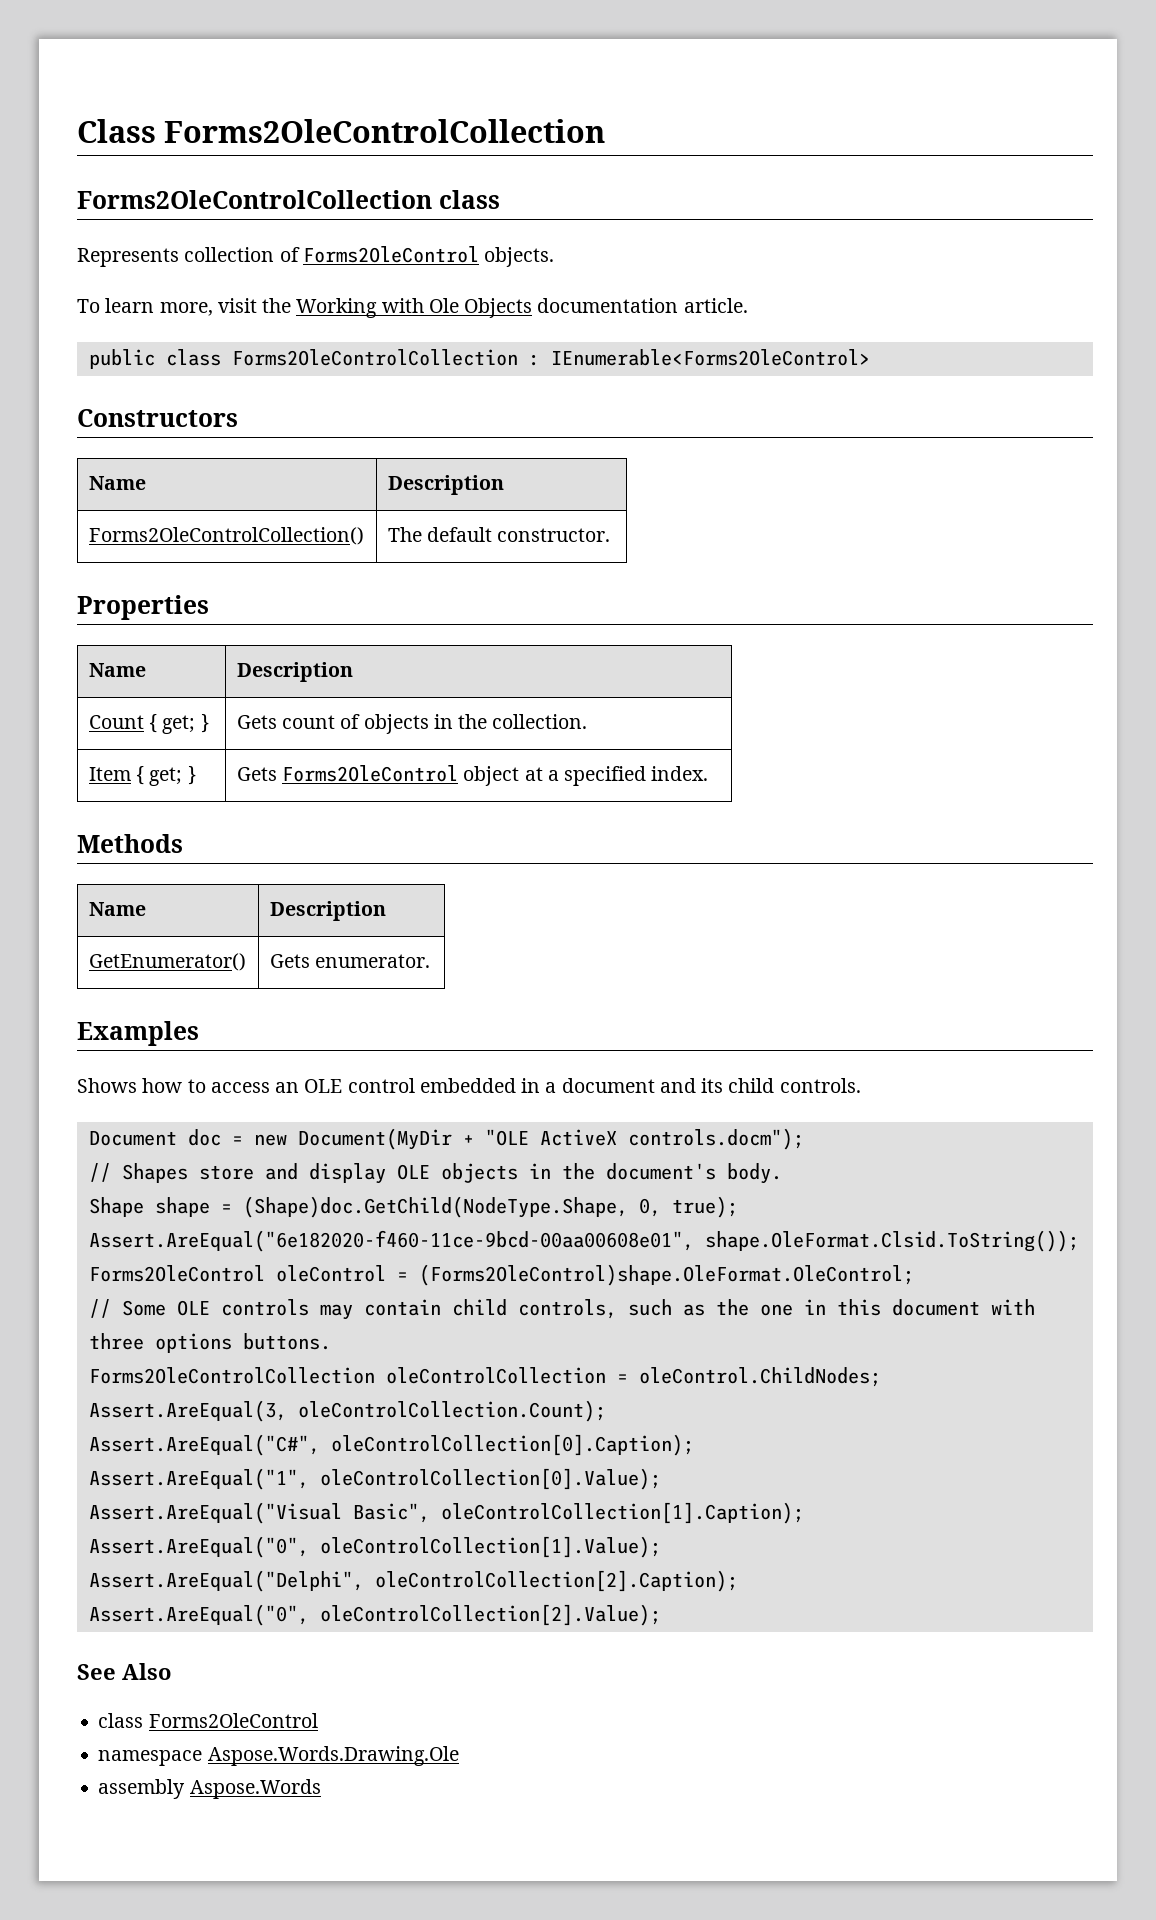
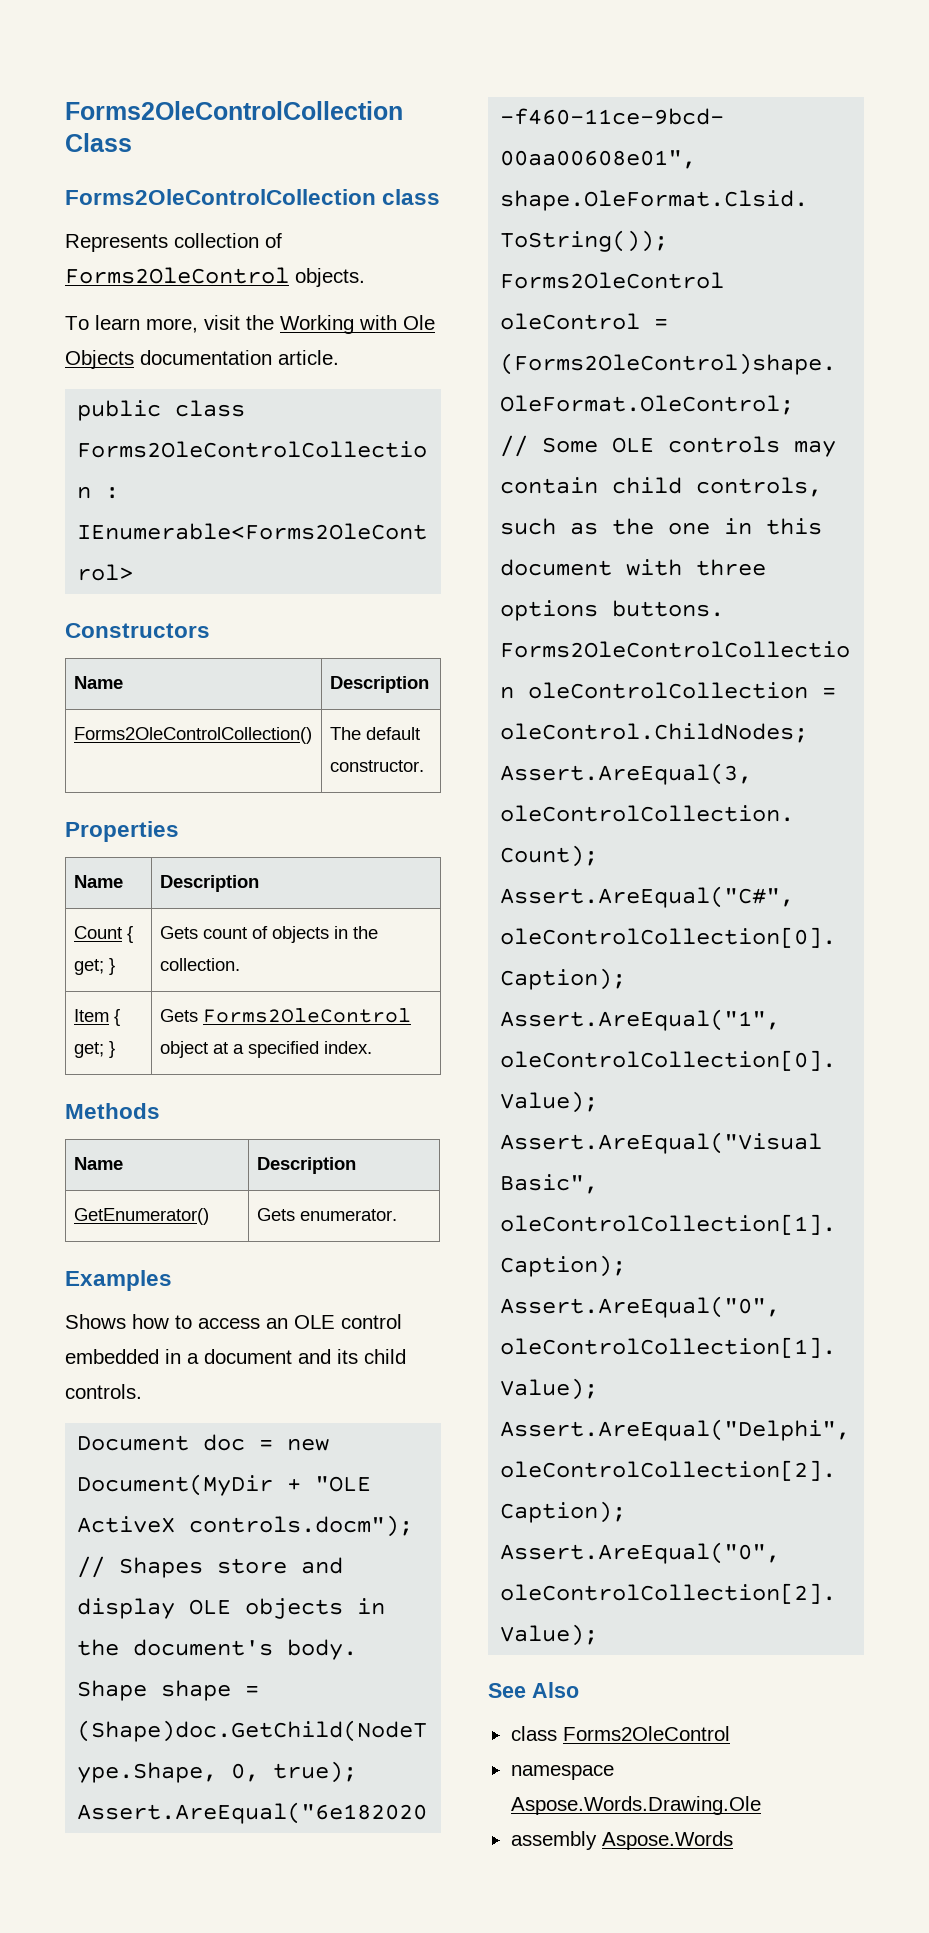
- Class Forms2OleControlCollection
+ Forms2OleControlCollection Class

